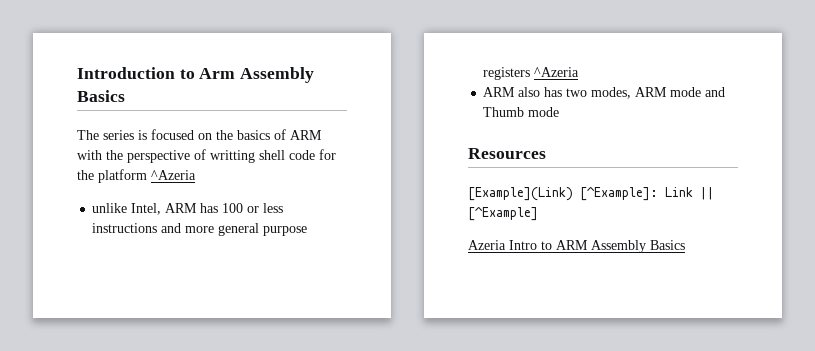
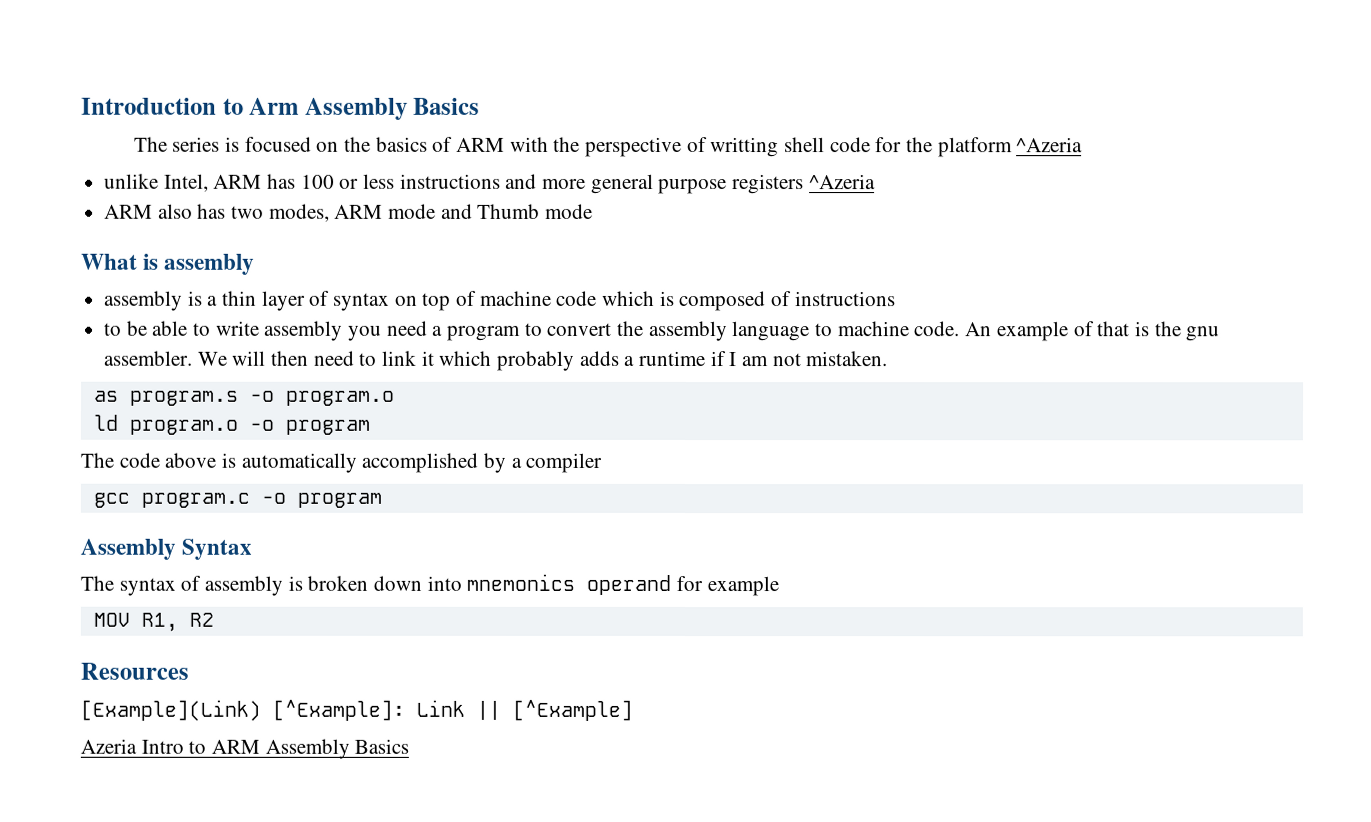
+ What is assembly
+ assembly is a thin layer of syntax on top of machine code which is composed of instructions
+ to be able to write assembly you need a program to convert the assembly language to machine code. An example of that is the gnu assembler. We will then need to link it which probably adds a runtime if I am not mistaken.
+ as program.s -o program.o
+ ld program.o -o program
+ The code above is automatically accomplished by a compiler
+ gcc program.c -o program
+ Assembly Syntax
+ The syntax of assembly is broken down into mnemonics operand for example
+ MOV R1, R2

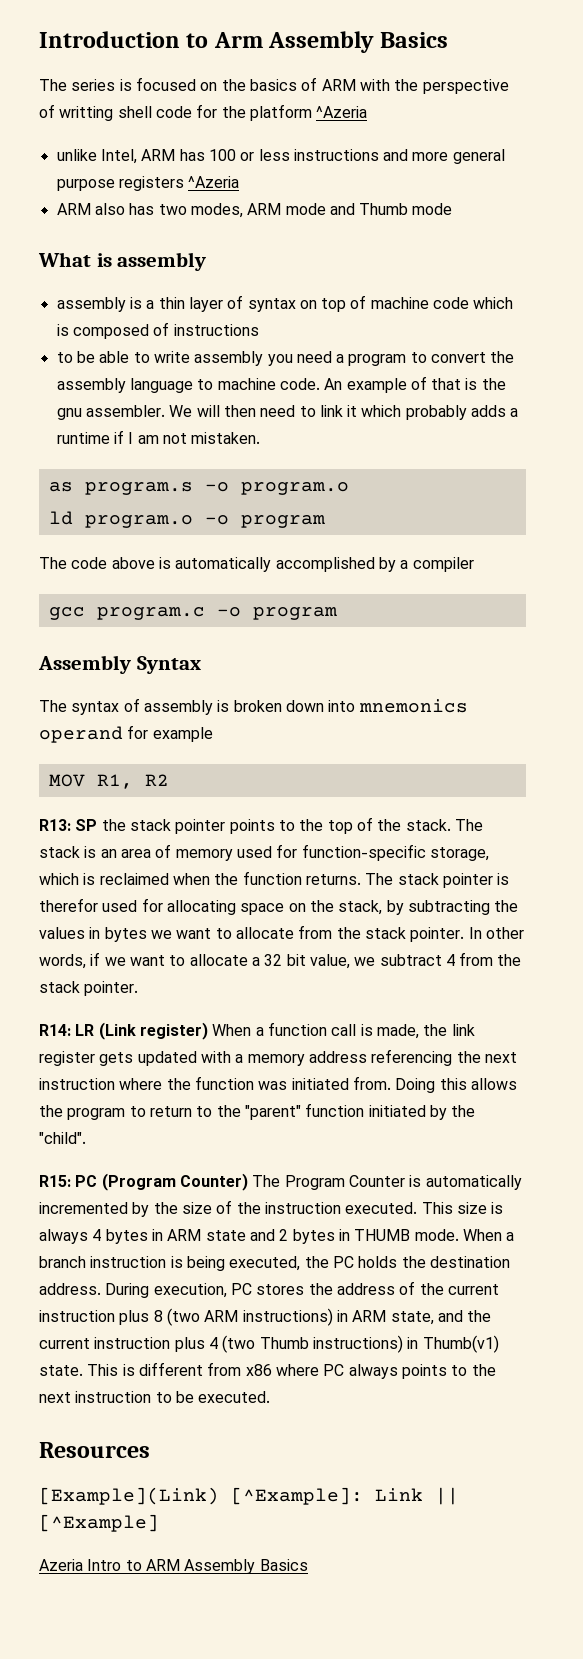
+ R13: SP the stack pointer points to the top of the stack. The stack is an area of memory used for function-specific storage, which is reclaimed when the function returns. The stack pointer is therefor used for allocating space on the stack, by subtracting the values in bytes we want to allocate from the stack pointer. In other words, if we want to allocate a 32 bit value, we subtract 4 from the stack pointer.
+ R14: LR (Link register) When a function call is made, the link register gets updated with a memory address referencing the next instruction where the function was initiated from. Doing this allows the program to return to the "parent" function initiated by the "child".
+ R15: PC (Program Counter) The Program Counter is automatically incremented by the size of the instruction executed. This size is always 4 bytes in ARM state and 2 bytes in THUMB mode. When a branch instruction is being executed, the PC holds the destination address. During execution, PC stores the address of the current instruction plus 8 (two ARM instructions) in ARM state, and the current instruction plus 4 (two Thumb instructions) in Thumb(v1) state. This is different from x86 where PC always points to the next instruction to be executed.

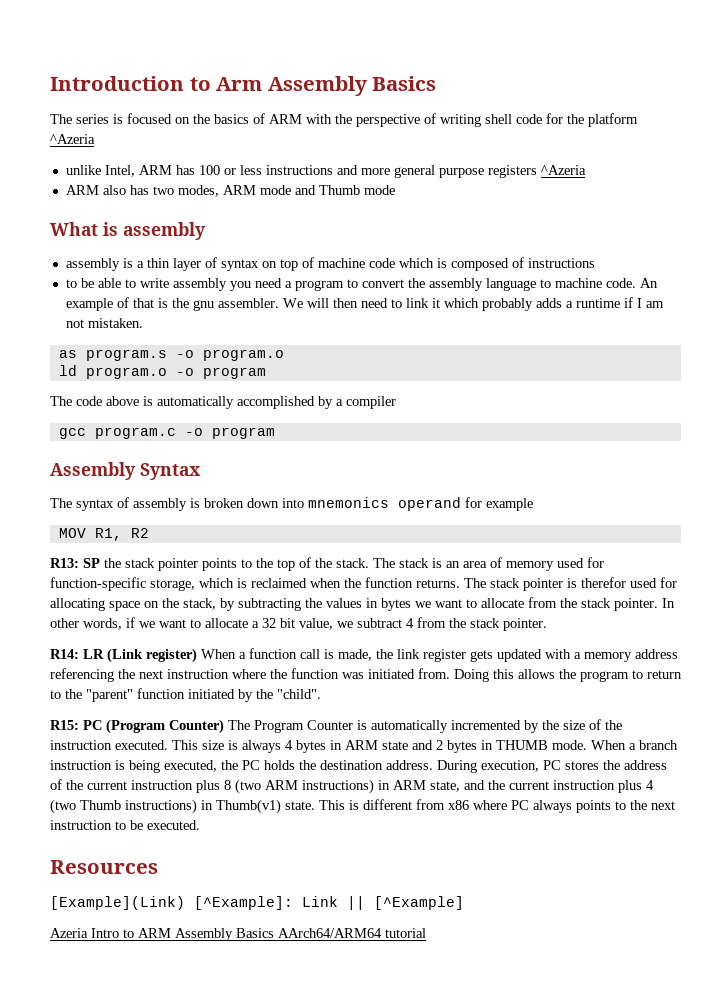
- The series is focused on the basics of ARM with the perspective of writting shell code for the platform ^Azeria
+ The series is focused on the basics of ARM with the perspective of writing shell code for the platform ^Azeria
- Azeria Intro to ARM Assembly Basics
+ Azeria Intro to ARM Assembly Basics AArch64/ARM64 tutorial

